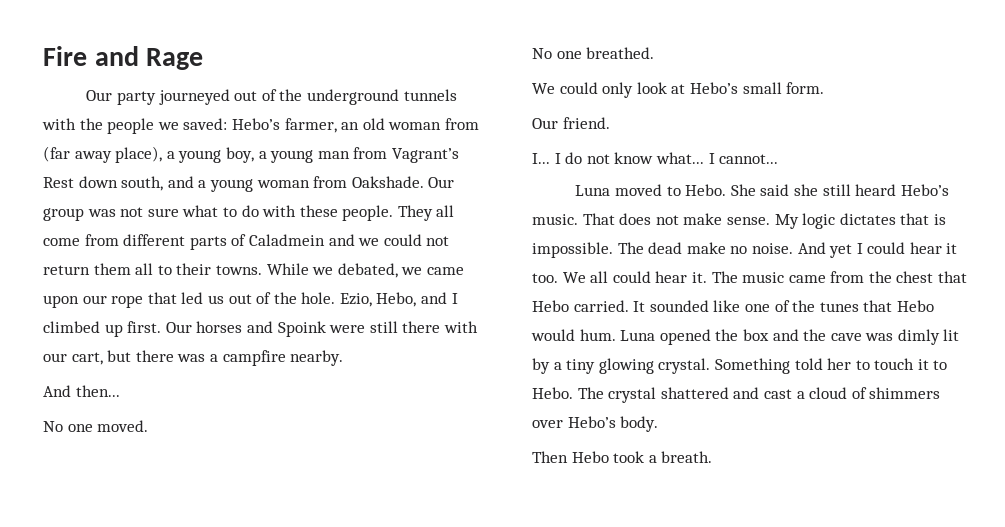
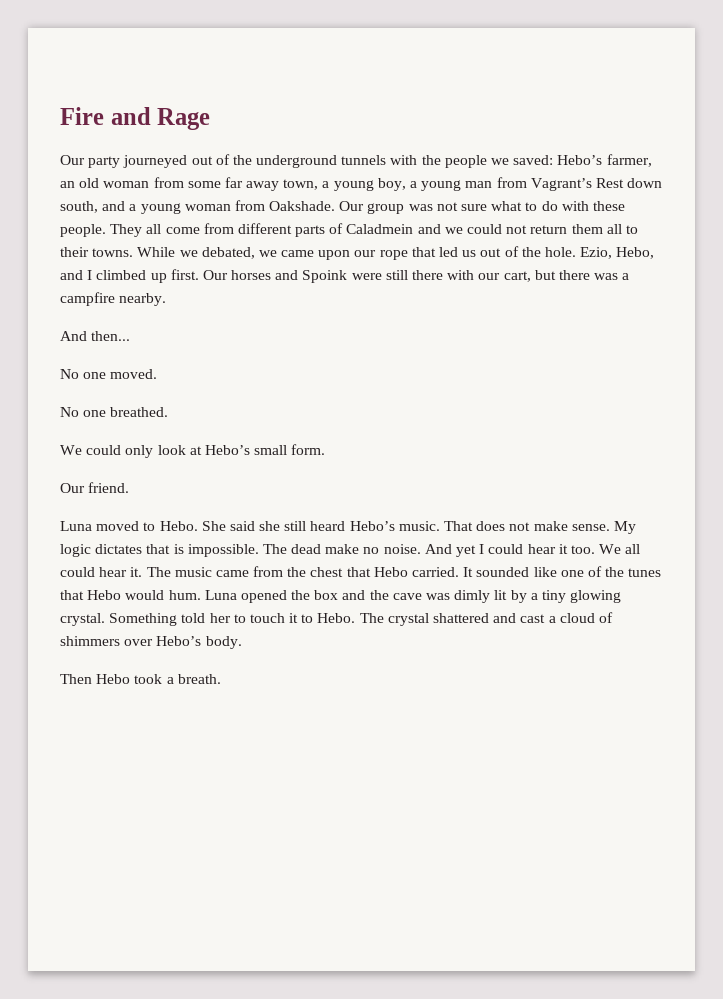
- Our party journeyed out of the underground tunnels with the people we saved: Hebo’s farmer, an old woman from (far away place), a young boy, a young man from Vagrant’s Rest down south, and a young woman from Oakshade.
+ Our party journeyed out of the underground tunnels with the people we saved: Hebo’s farmer, an old woman from some far away town, a young boy, a young man from Vagrant’s Rest down south, and a young woman from Oakshade.
- I... I do not know what... I cannot...

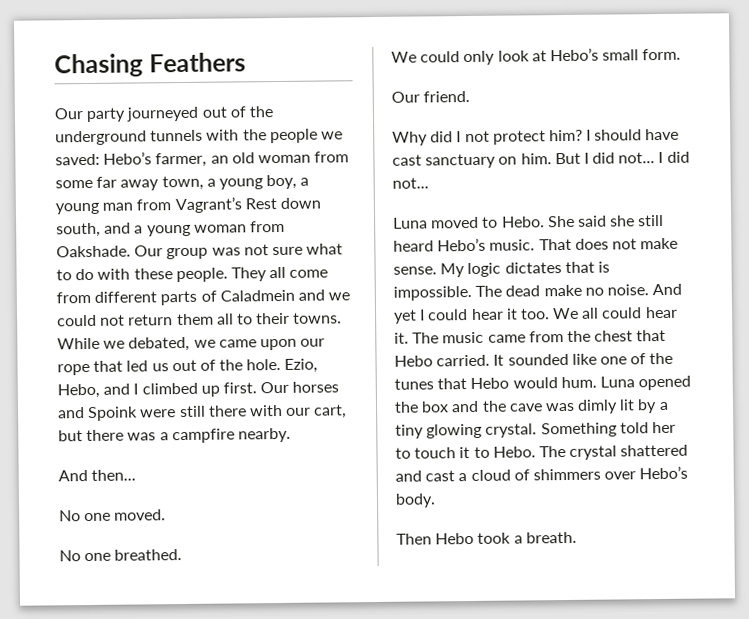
- Fire and Rage
+ Chasing Feathers
+ Why did I not protect him? I should have cast sanctuary on him. But I did not... I did not...

